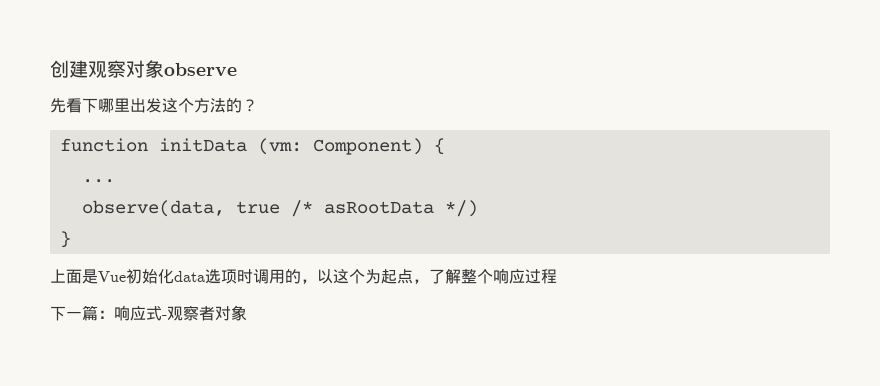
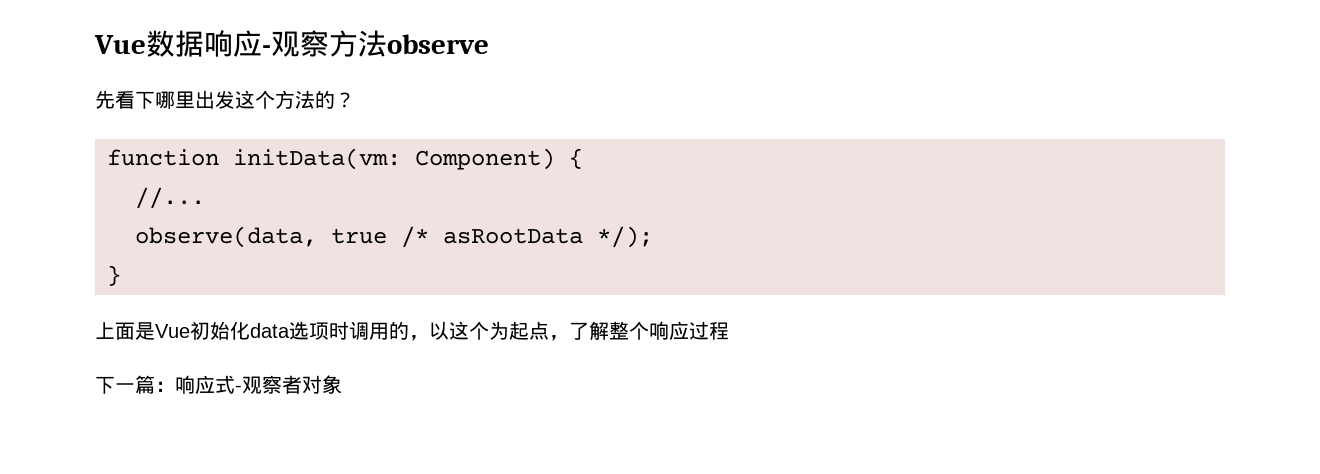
- 创建观察对象observe
+ Vue数据响应-观察方法observe
- function initData (vm: Component) {
+ function initData(vm: Component) {
- ...
+ //...
- observe(data, true /* asRootData */)
+ observe(data, true /* asRootData */);

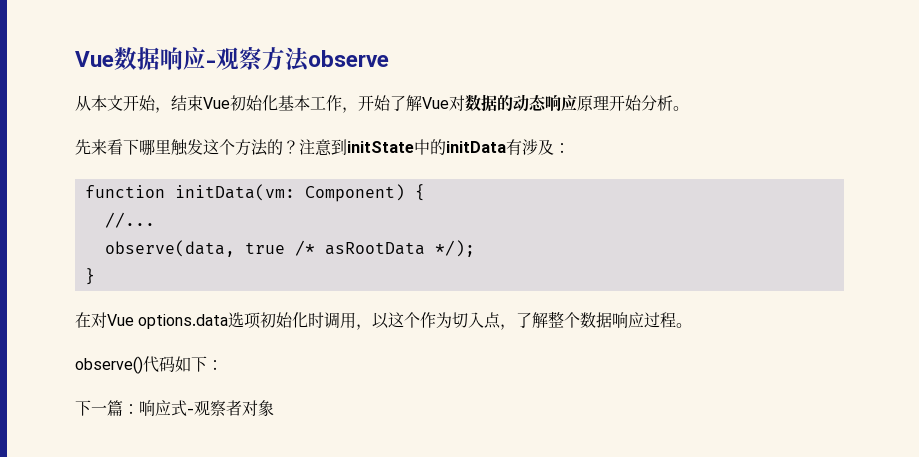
+ 从本文开始，结束Vue初始化基本工作，开始了解Vue对数据的动态响应原理开始分析。
- 先看下哪里出发这个方法的？
+ 先来看下哪里触发这个方法的？注意到initState中的initData有涉及：
- 上面是Vue初始化data选项时调用的，以这个为起点，了解整个响应过程
+ 在对Vue options.data选项初始化时调用，以这个作为切入点，了解整个数据响应过程。
+ observe()代码如下：

